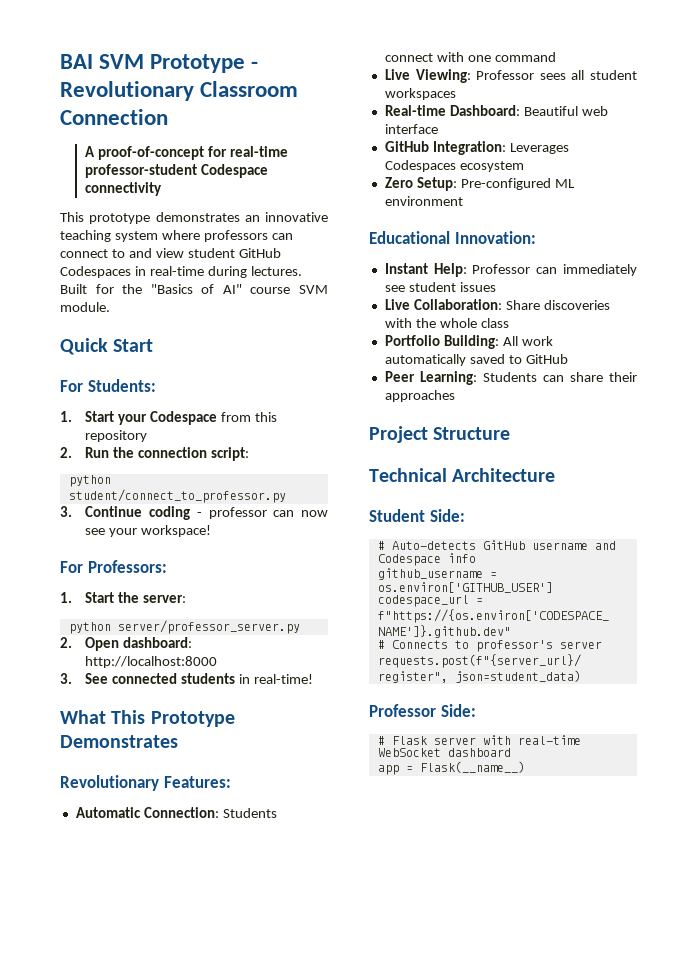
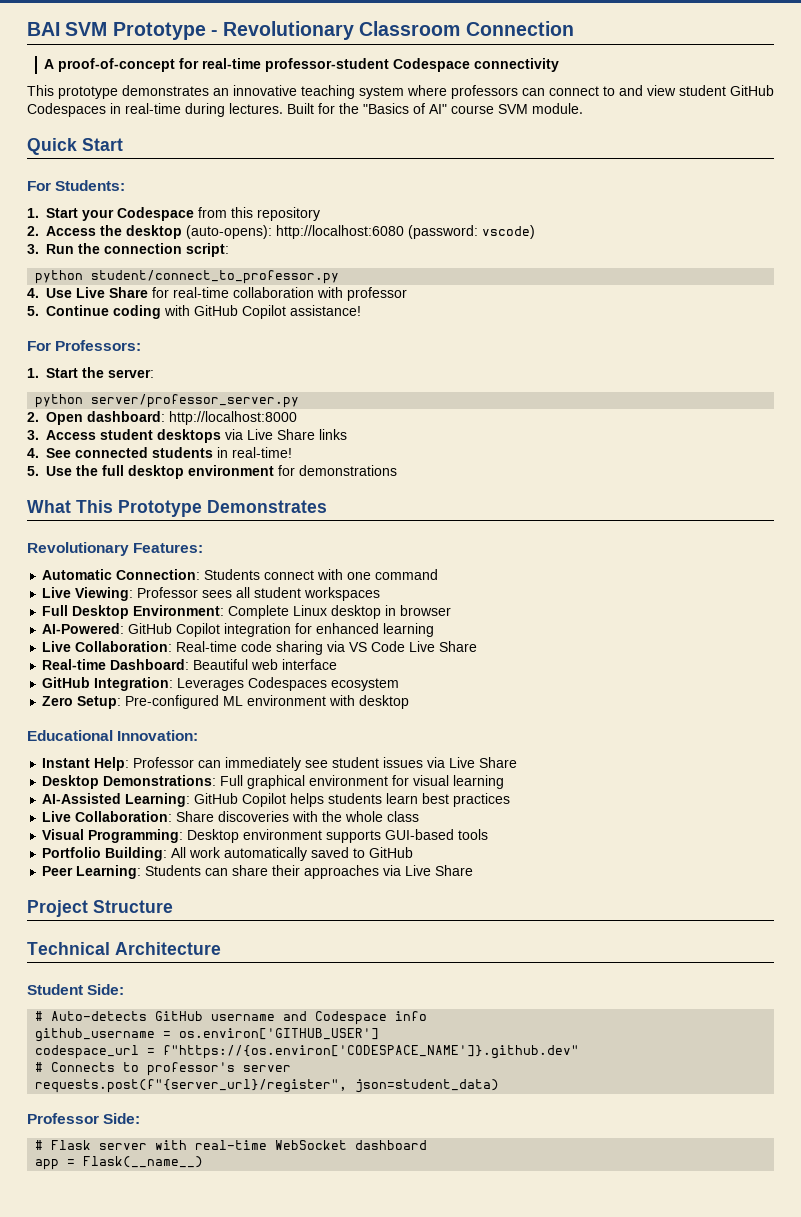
- 2. Run the connection script:
+ 2. Access the desktop (auto-opens): http://localhost:6080 (password: vscode)
+ 3. Run the connection script:
- 3. Continue coding - professor can now see your workspace!
+ 4. Use Live Share for real-time collaboration with professor
+ 5. Continue coding with GitHub Copilot assistance!
- 3. See connected students in real-time!
+ 3. Access student desktops via Live Share links
+ 4. See connected students in real-time!
+ 5. Use the full desktop environment for demonstrations
+ Full Desktop Environment: Complete Linux desktop in browser
+ AI-Powered: GitHub Copilot integration for enhanced learning
+ Live Collaboration: Real-time code sharing via VS Code Live Share
- Zero Setup: Pre-configured ML environment
+ Zero Setup: Pre-configured ML environment with desktop
- Instant Help: Professor can immediately see student issues
+ Instant Help: Professor can immediately see student issues via Live Share
+ Desktop Demonstrations: Full graphical environment for visual learning
+ AI-Assisted Learning: GitHub Copilot helps students learn best practices
+ Visual Programming: Desktop environment supports GUI-based tools
- Peer Learning: Students can share their approaches
+ Peer Learning: Students can share their approaches via Live Share

